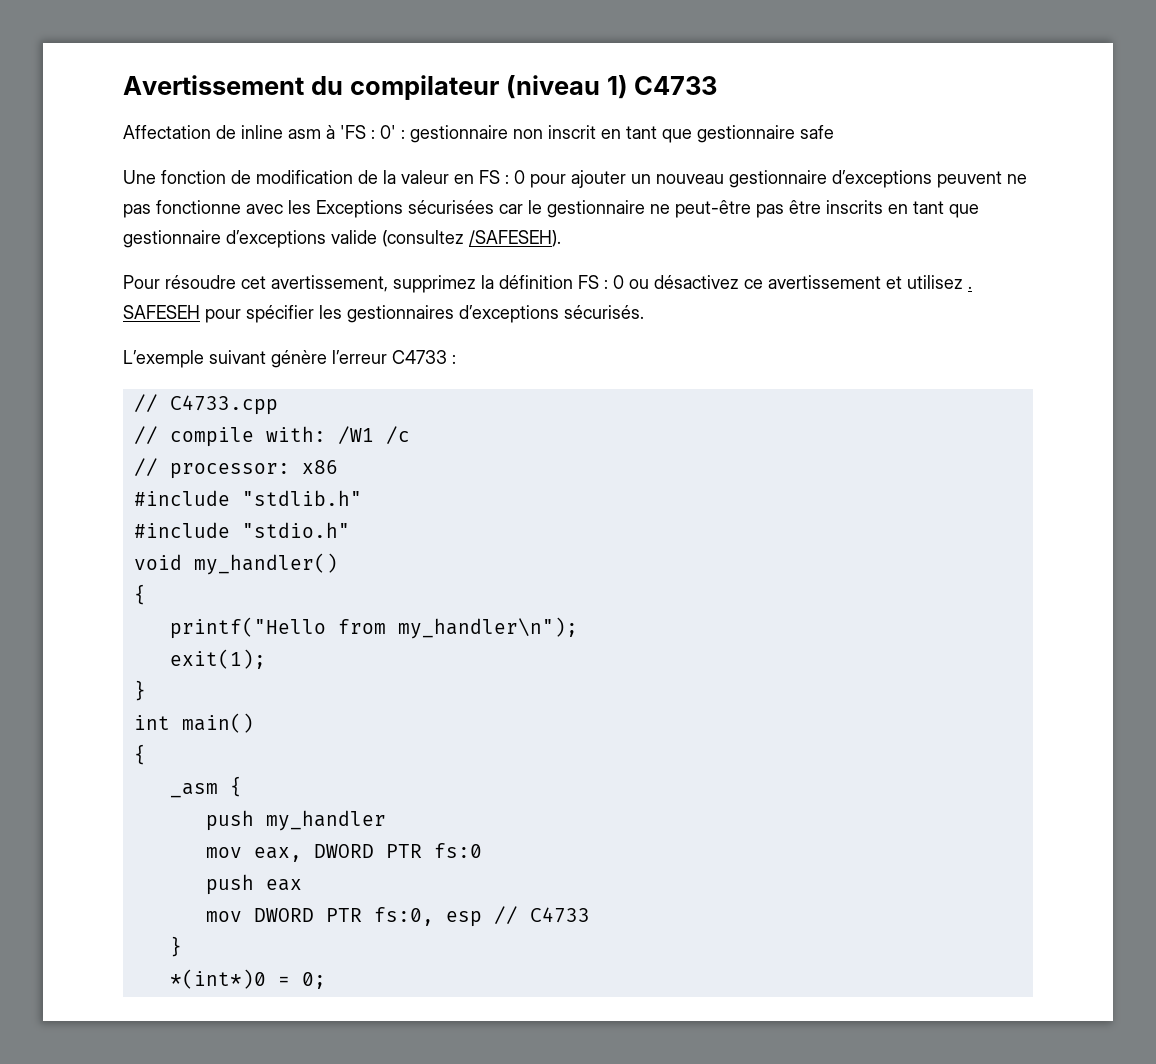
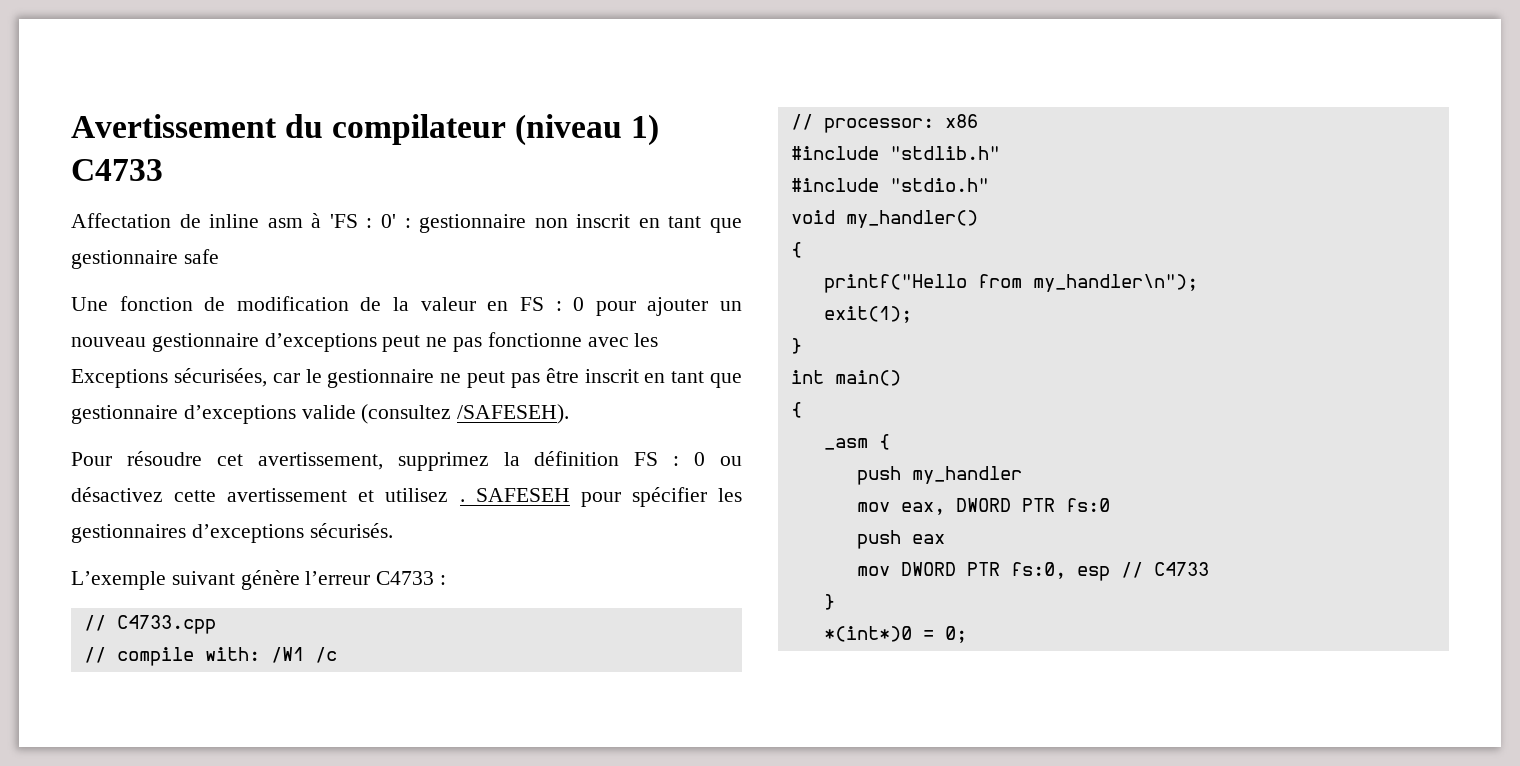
- Une fonction de modification de la valeur en FS : 0 pour ajouter un nouveau gestionnaire d’exceptions peuvent ne pas fonctionne avec les Exceptions sécurisées car le gestionnaire ne peut-être pas être inscrits en tant que gestionnaire d’exceptions valide (consultez /SAFESEH).
+ Une fonction de modification de la valeur en FS : 0 pour ajouter un nouveau gestionnaire d’exceptions peut ne pas fonctionne avec les Exceptions sécurisées, car le gestionnaire ne peut pas être inscrit en tant que gestionnaire d’exceptions valide (consultez /SAFESEH).
- Pour résoudre cet avertissement, supprimez la définition FS : 0 ou désactivez ce avertissement et utilisez .
+ Pour résoudre cet avertissement, supprimez la définition FS : 0 ou désactivez cette avertissement et utilisez .

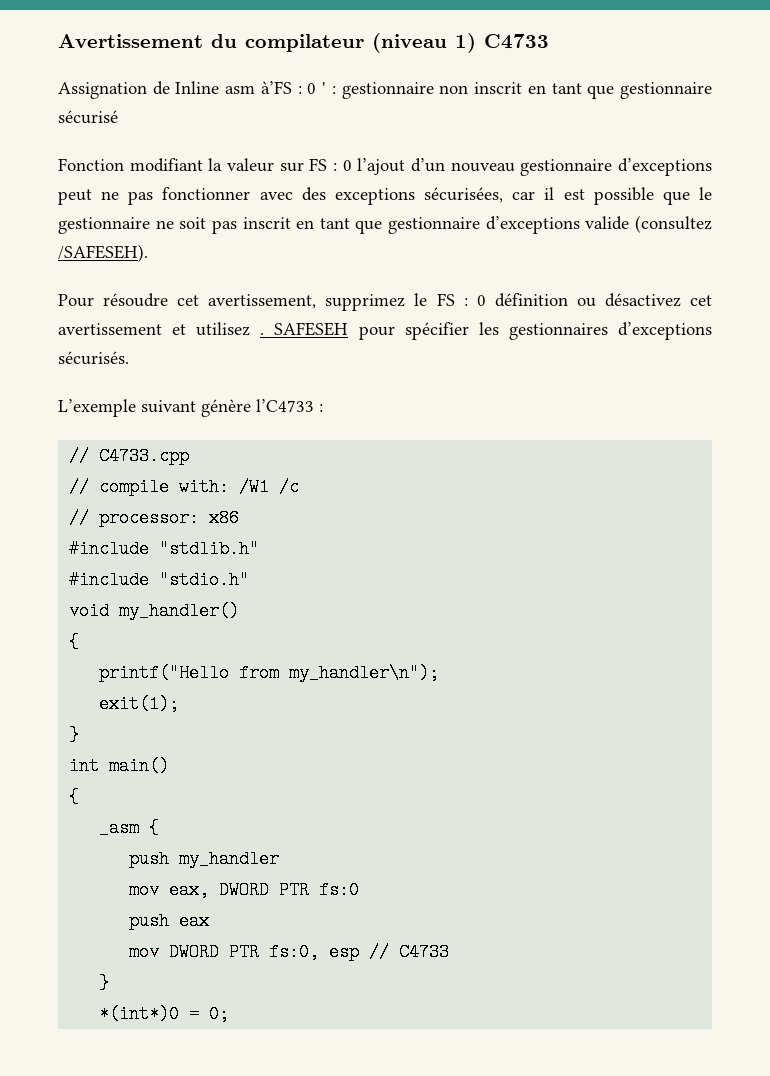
- Affectation de inline asm à 'FS : 0' : gestionnaire non inscrit en tant que gestionnaire safe
- Une fonction de modification de la valeur en FS : 0 pour ajouter un nouveau gestionnaire d’exceptions peut ne pas fonctionne avec les Exceptions sécurisées, car le gestionnaire ne peut pas être inscrit en tant que gestionnaire d’exceptions valide (consultez /SAFESEH).
+ Assignation de Inline asm à’FS : 0 ' : gestionnaire non inscrit en tant que gestionnaire sécurisé
+ Fonction modifiant la valeur sur FS : 0 l’ajout d’un nouveau gestionnaire d’exceptions peut ne pas fonctionner avec des exceptions sécurisées, car il est possible que le gestionnaire ne soit pas inscrit en tant que gestionnaire d’exceptions valide (consultez /SAFESEH).
- Pour résoudre cet avertissement, supprimez la définition FS : 0 ou désactivez cette avertissement et utilisez .
+ Pour résoudre cet avertissement, supprimez le FS : 0 définition ou désactivez cet avertissement et utilisez .
- L’exemple suivant génère l’erreur C4733 :
+ L’exemple suivant génère l’C4733 :

